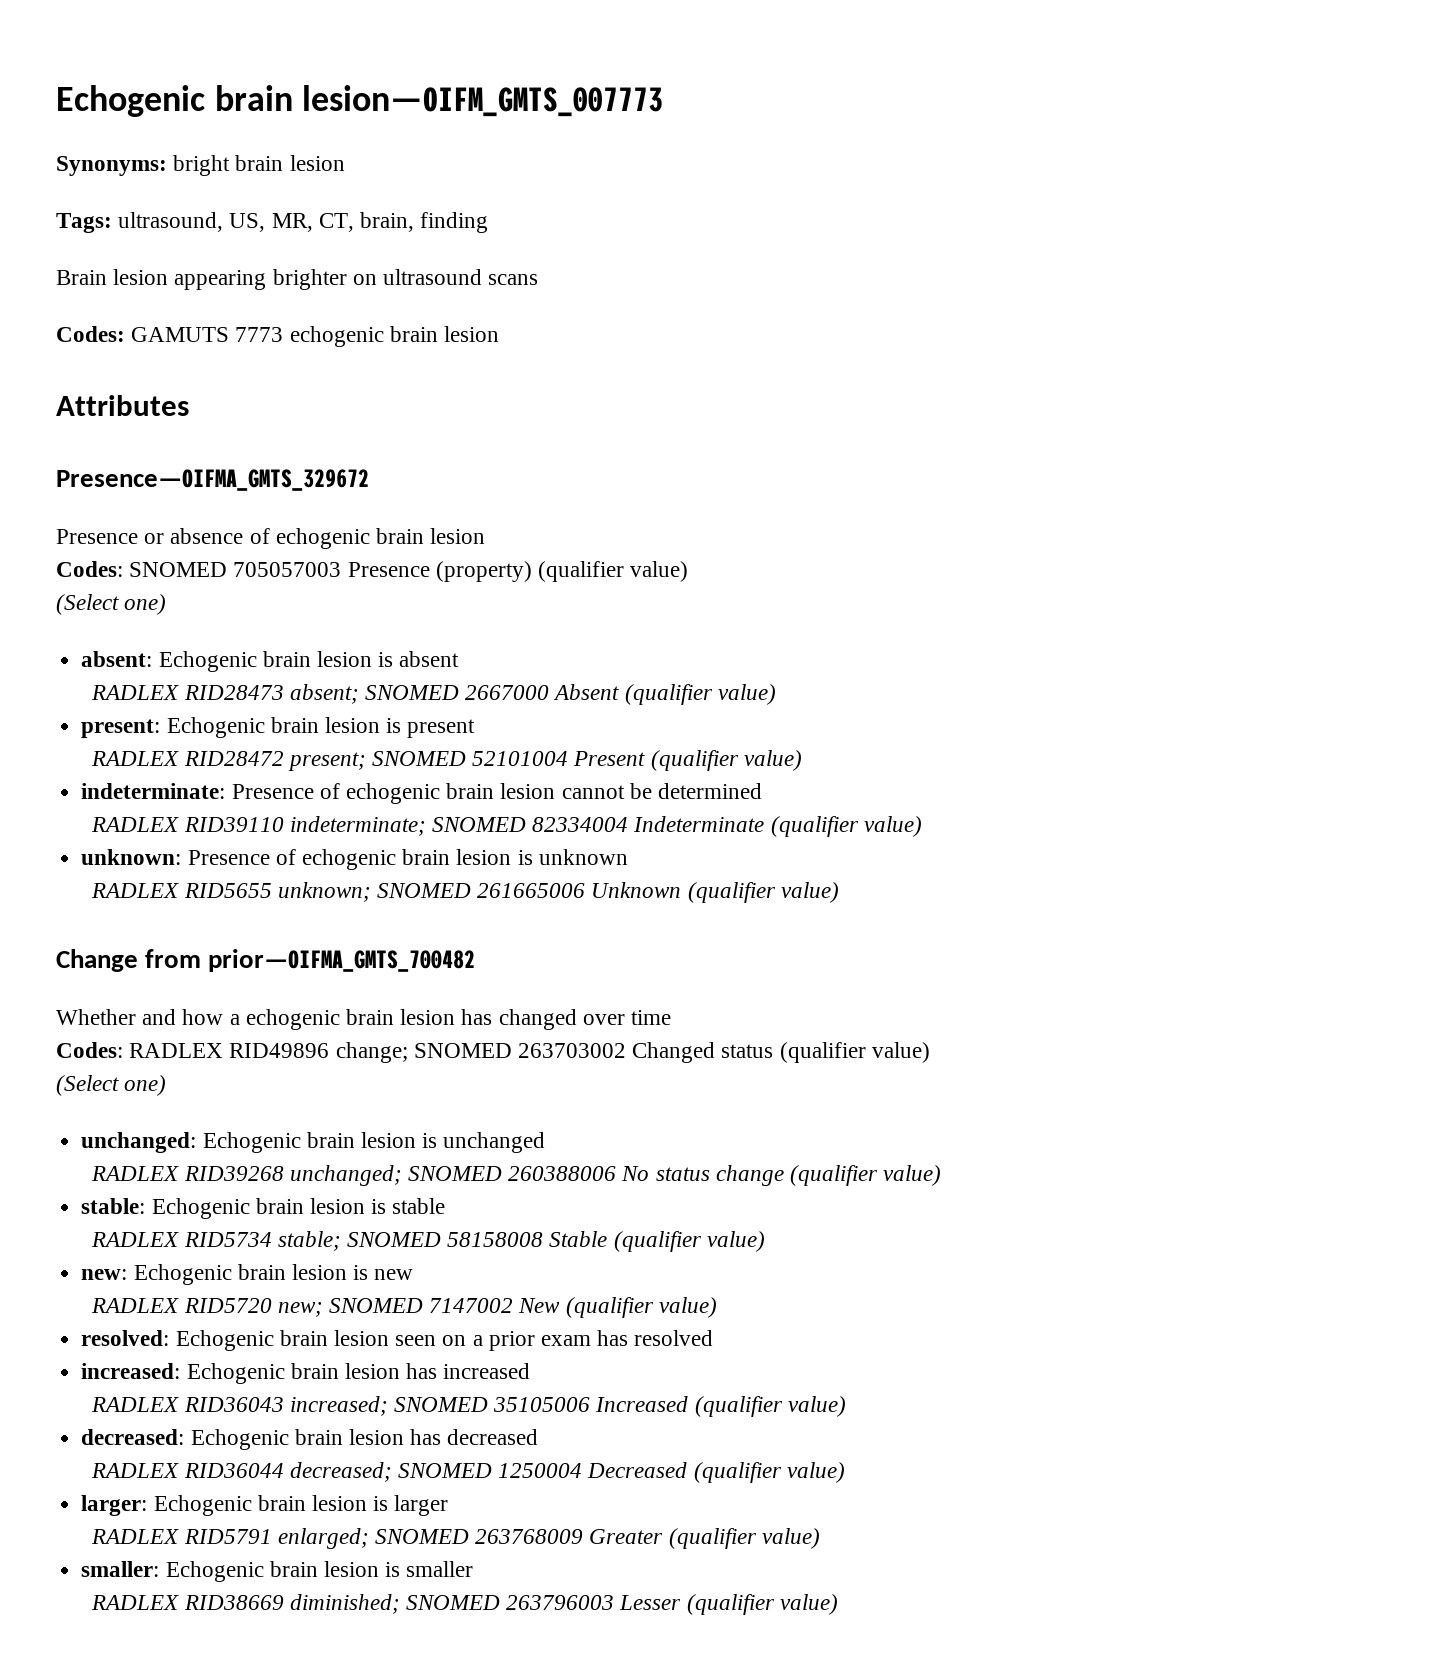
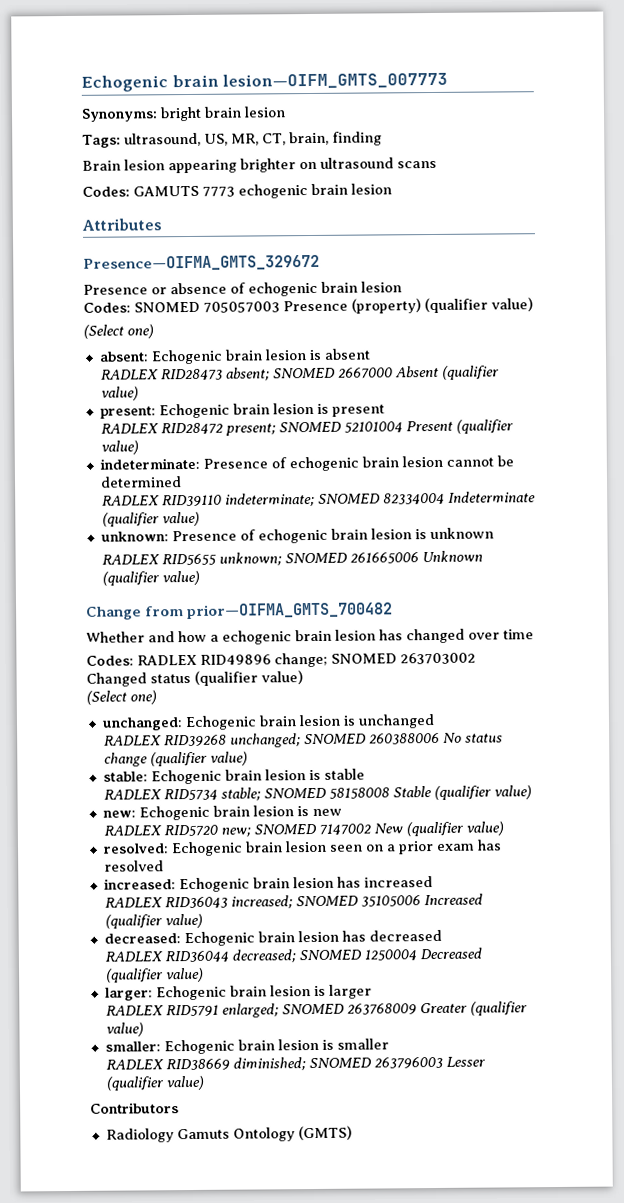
+ Contributors
+ Radiology Gamuts Ontology (GMTS)

